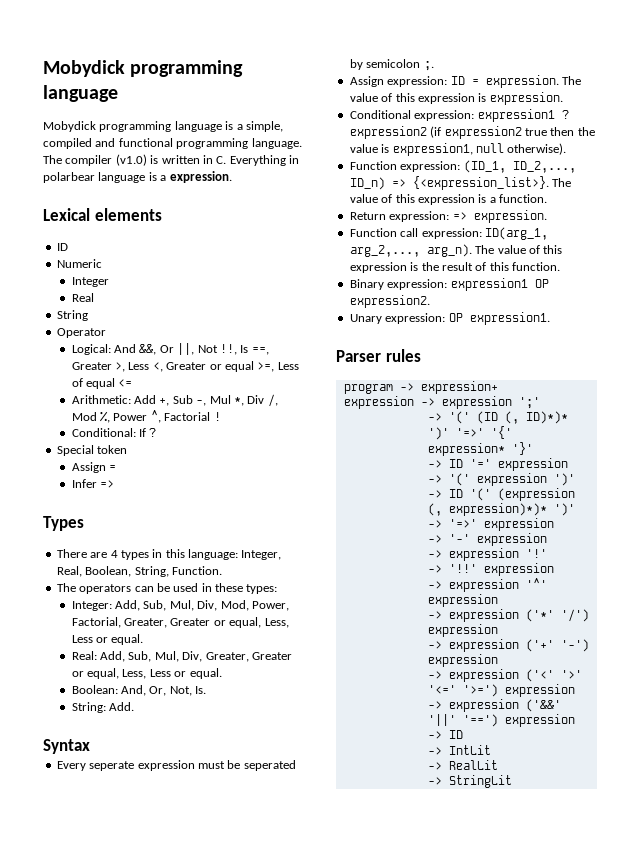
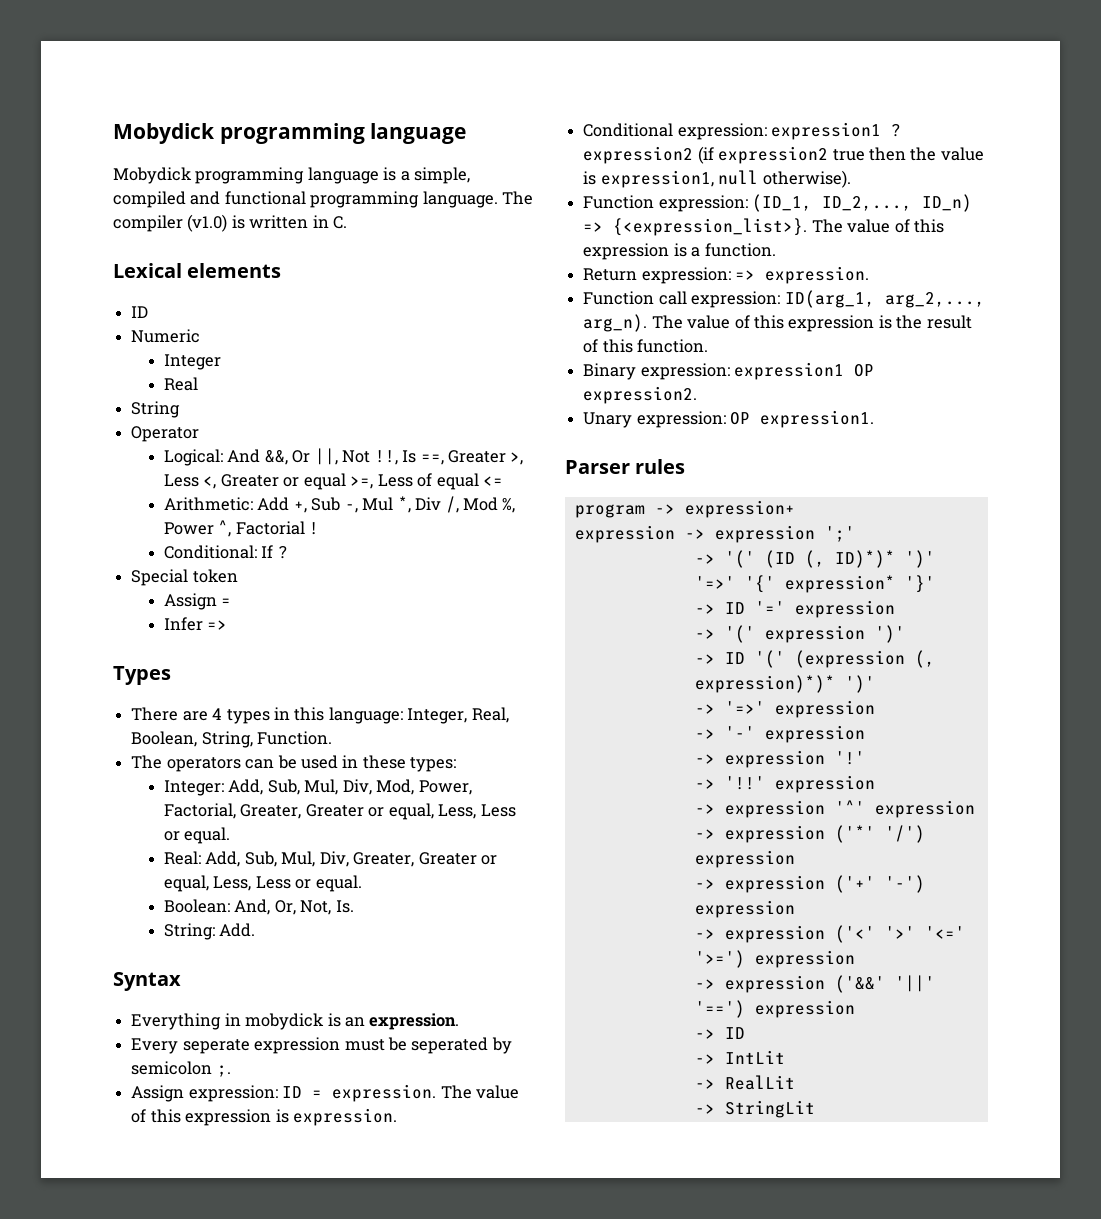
- The compiler (v1.0) is written in C. Everything in polarbear language is a expression.
+ The compiler (v1.0) is written in C.
+ Everything in mobydick is an expression.

